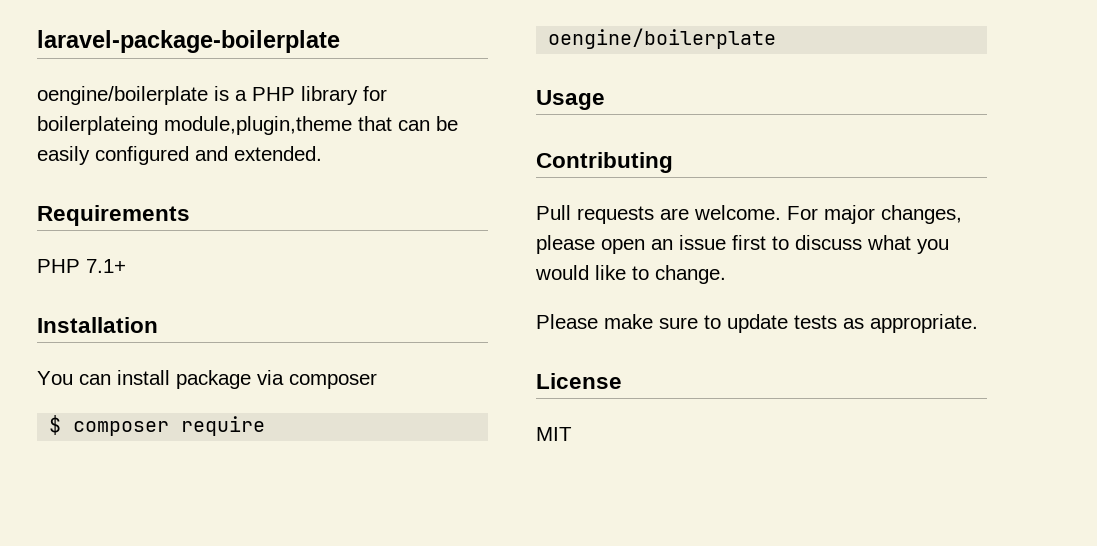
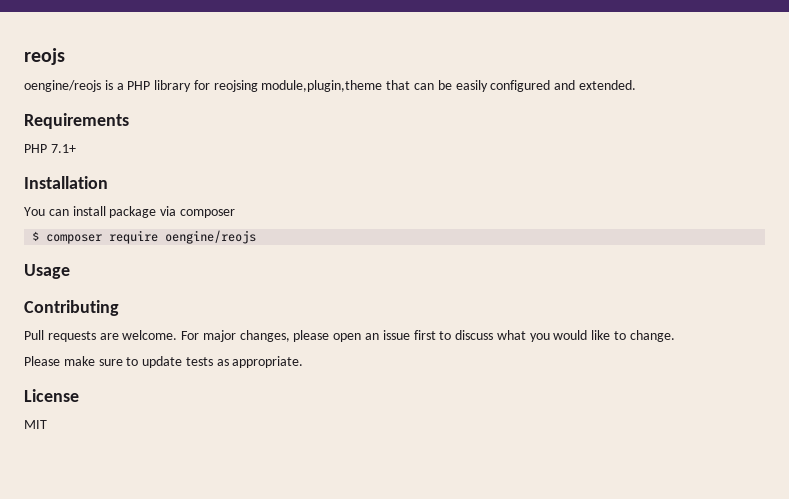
- laravel-package-boilerplate
- oengine/boilerplate is a PHP library for boilerplateing module,plugin,theme that can be easily configured and extended.
+ reojs
+ oengine/reojs is a PHP library for reojsing module,plugin,theme that can be easily configured and extended.
- $ composer require oengine/boilerplate
+ $ composer require oengine/reojs

